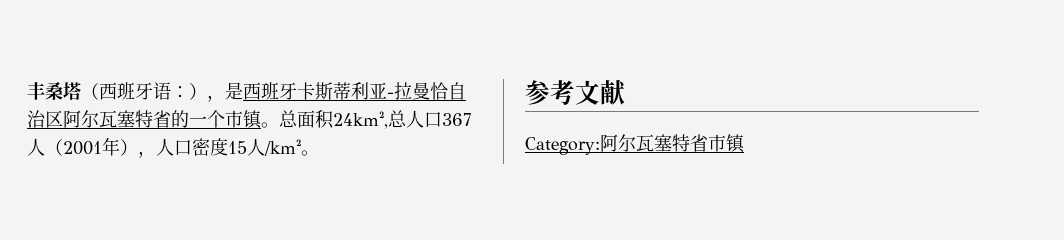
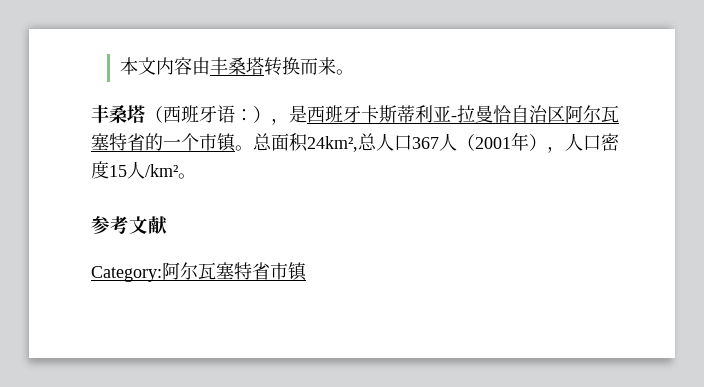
+ 本文内容由丰桑塔转换而来。

